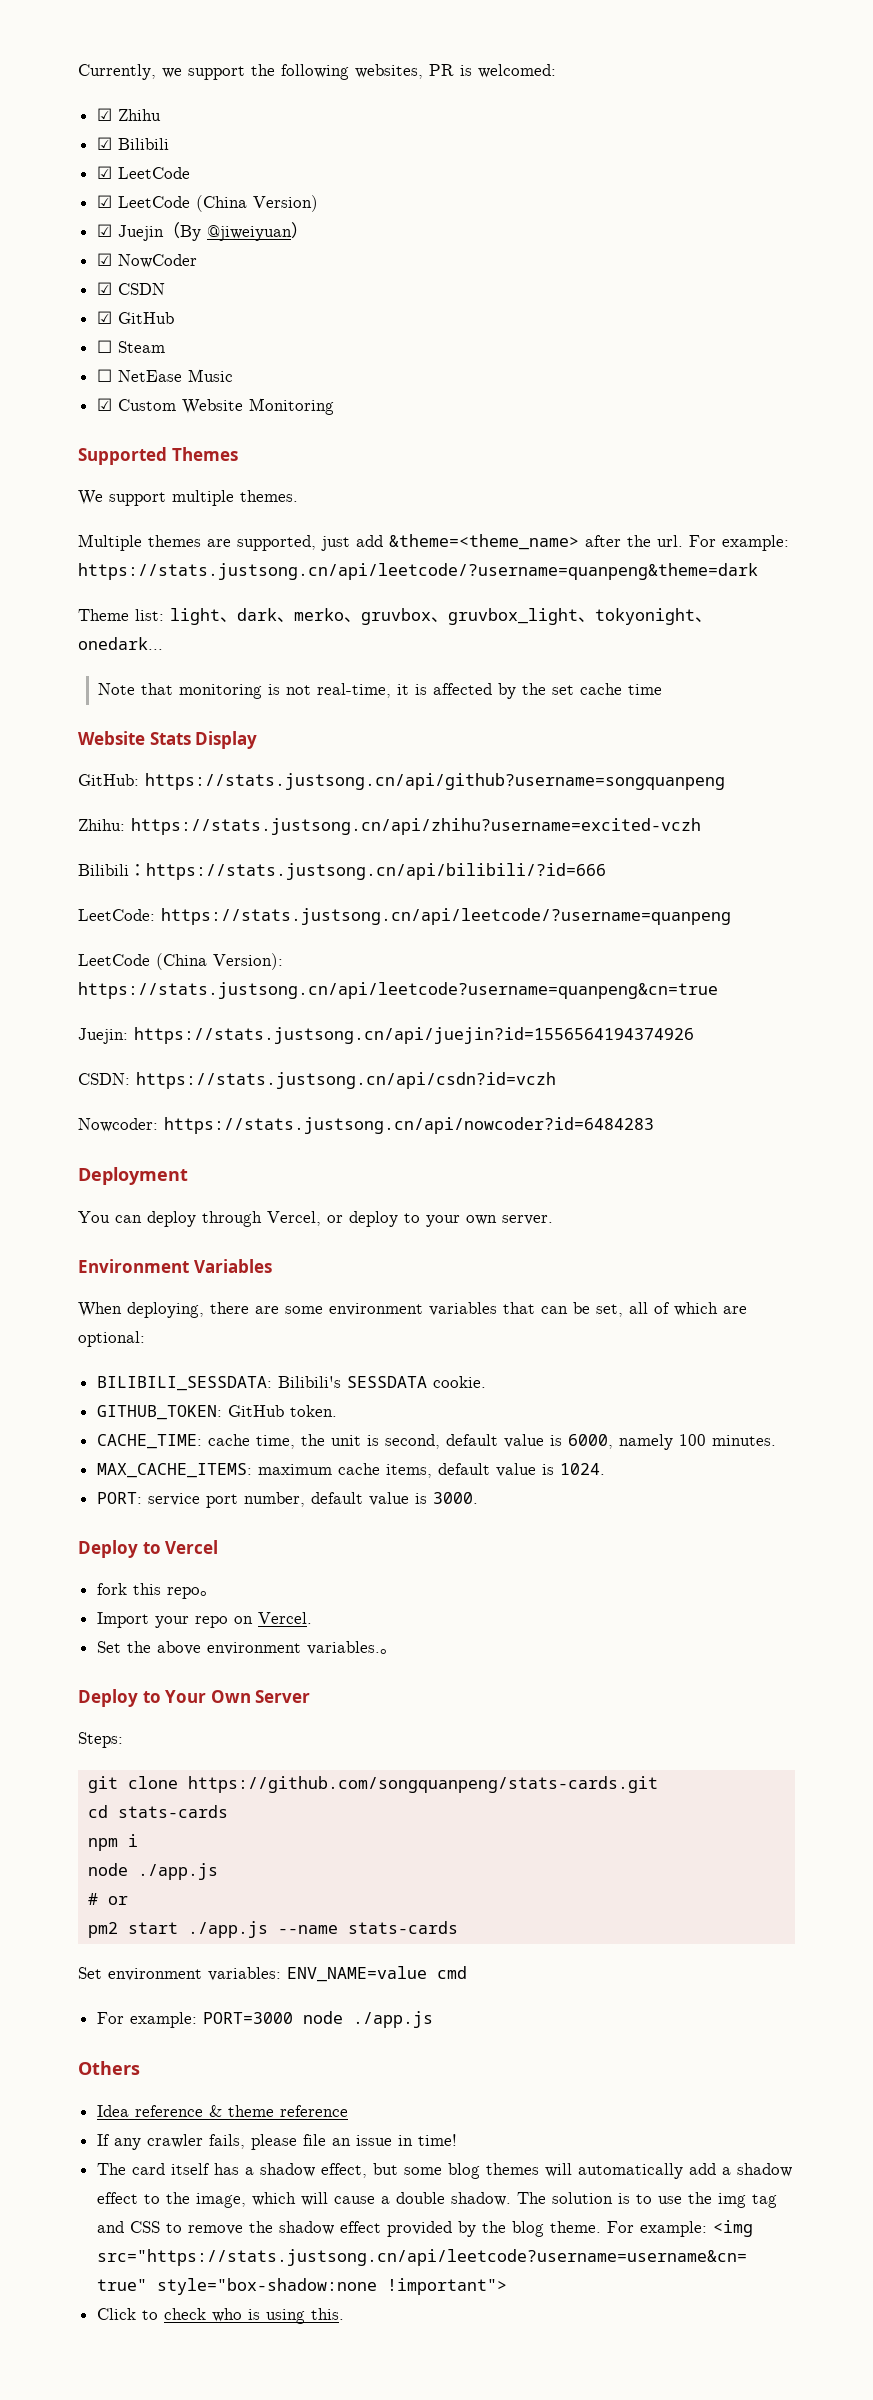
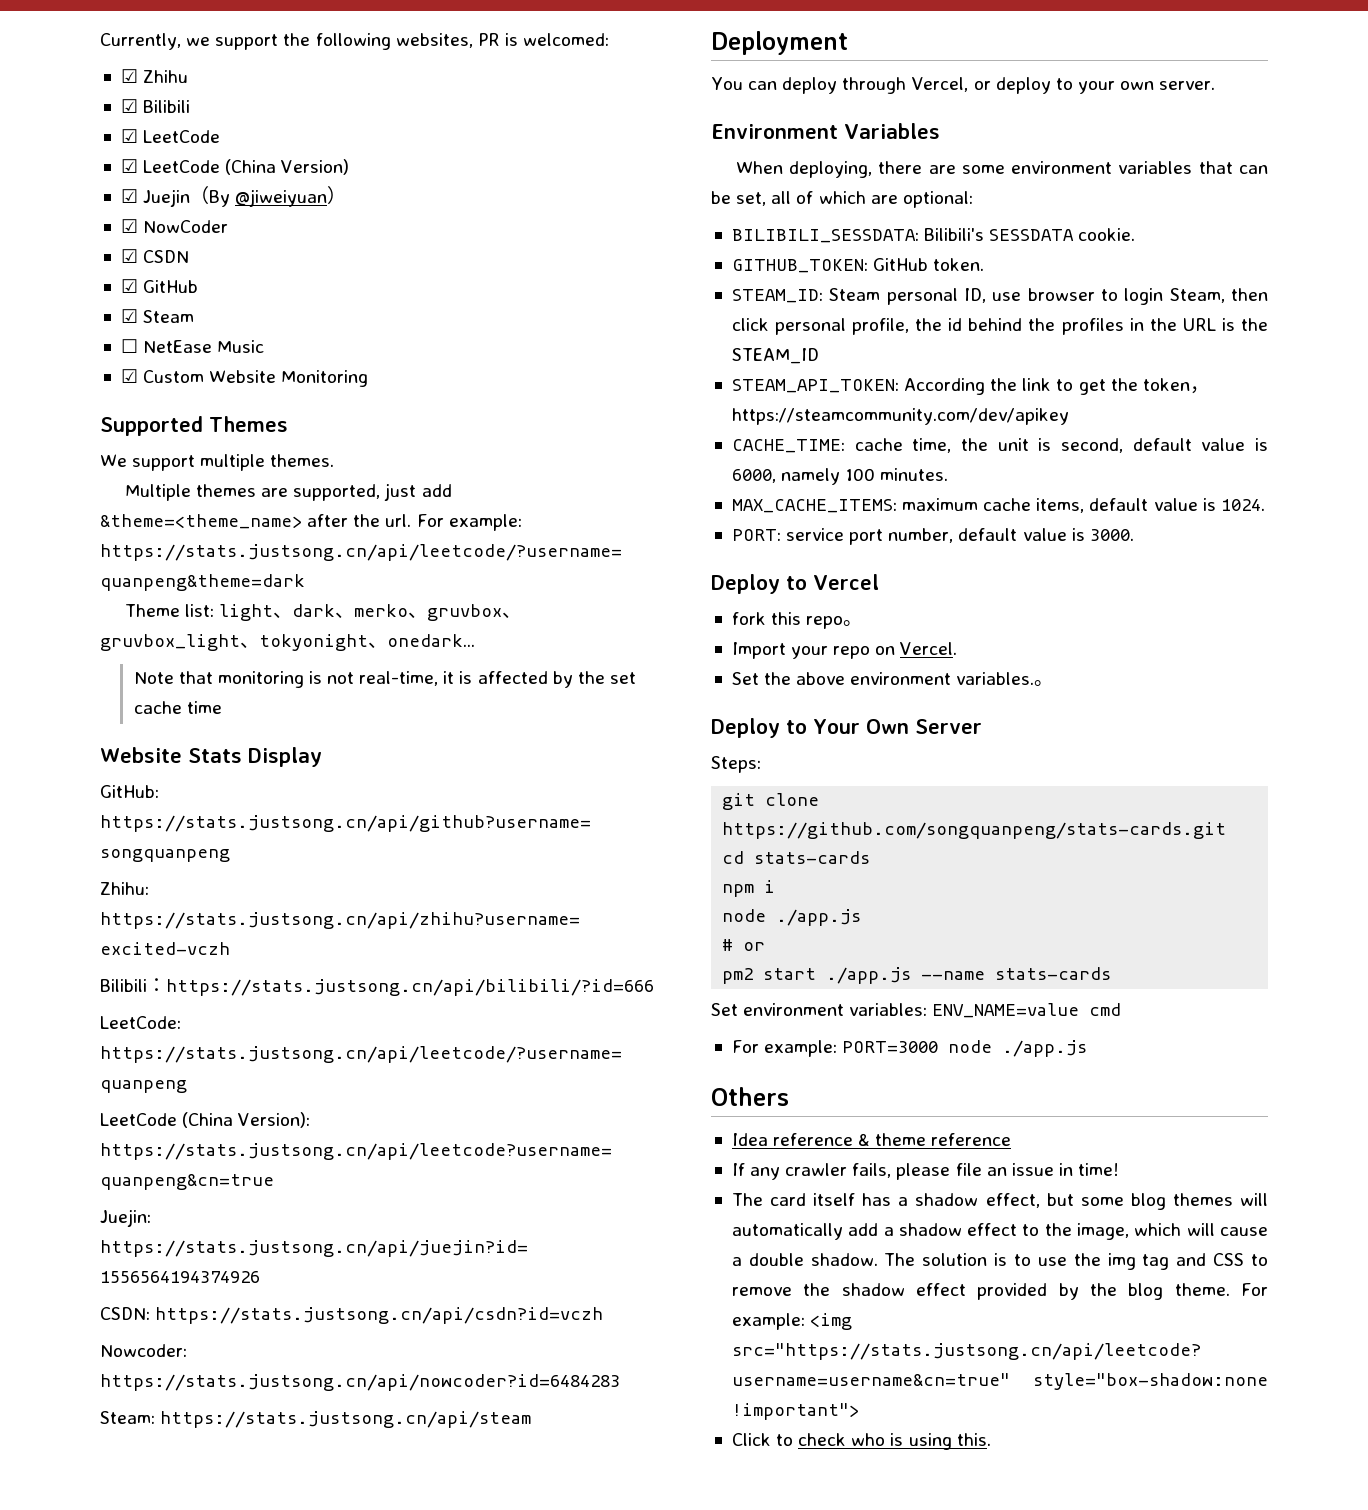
- ☐ Steam
+ ☑ Steam
+ Steam: https://stats.justsong.cn/api/steam
+ STEAM_ID: Steam personal ID, use browser to login Steam, then click personal profile, the id behind the profiles in the URL is the STEAM_ID
+ STEAM_API_TOKEN: According the link to get the token，https://steamcommunity.com/dev/apikey

